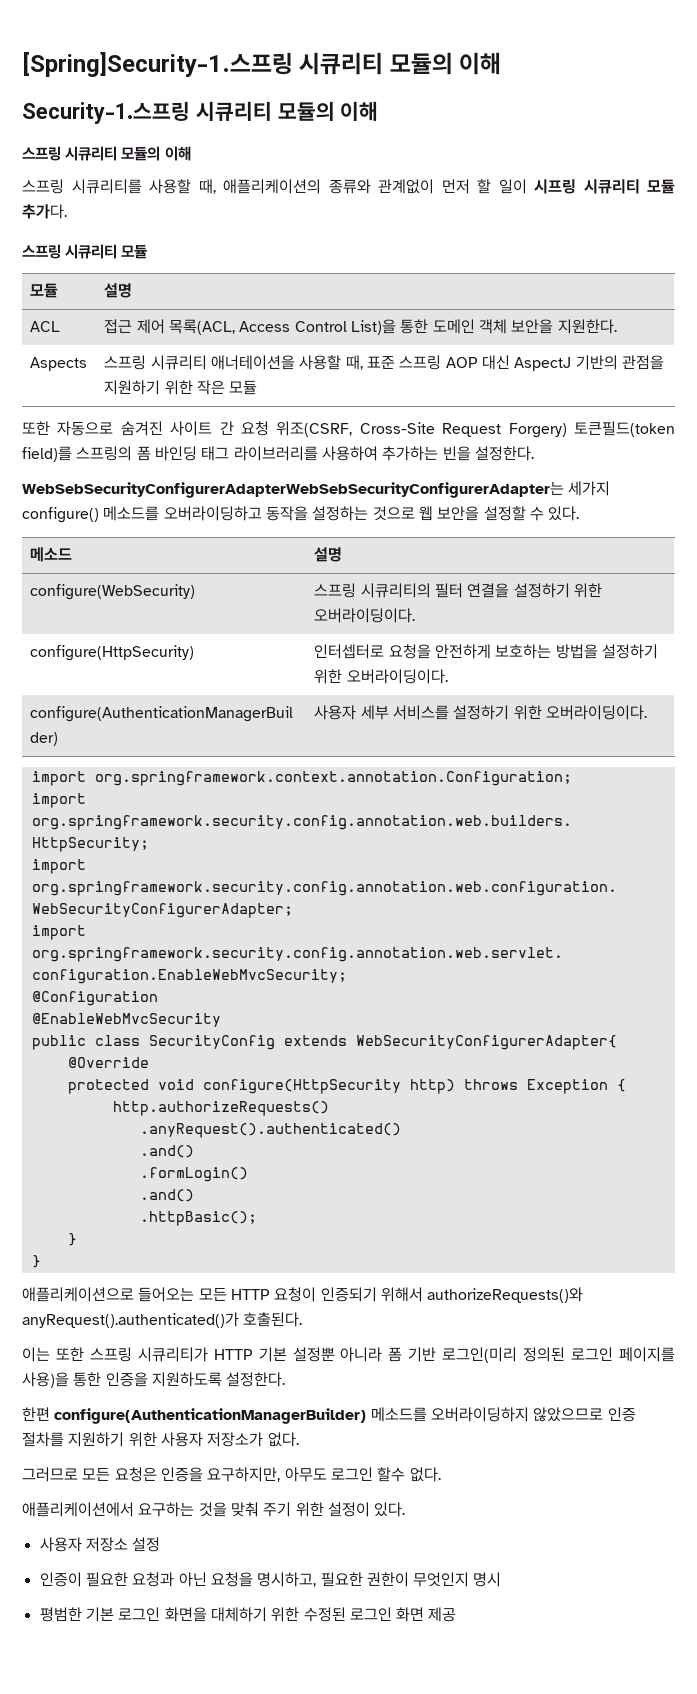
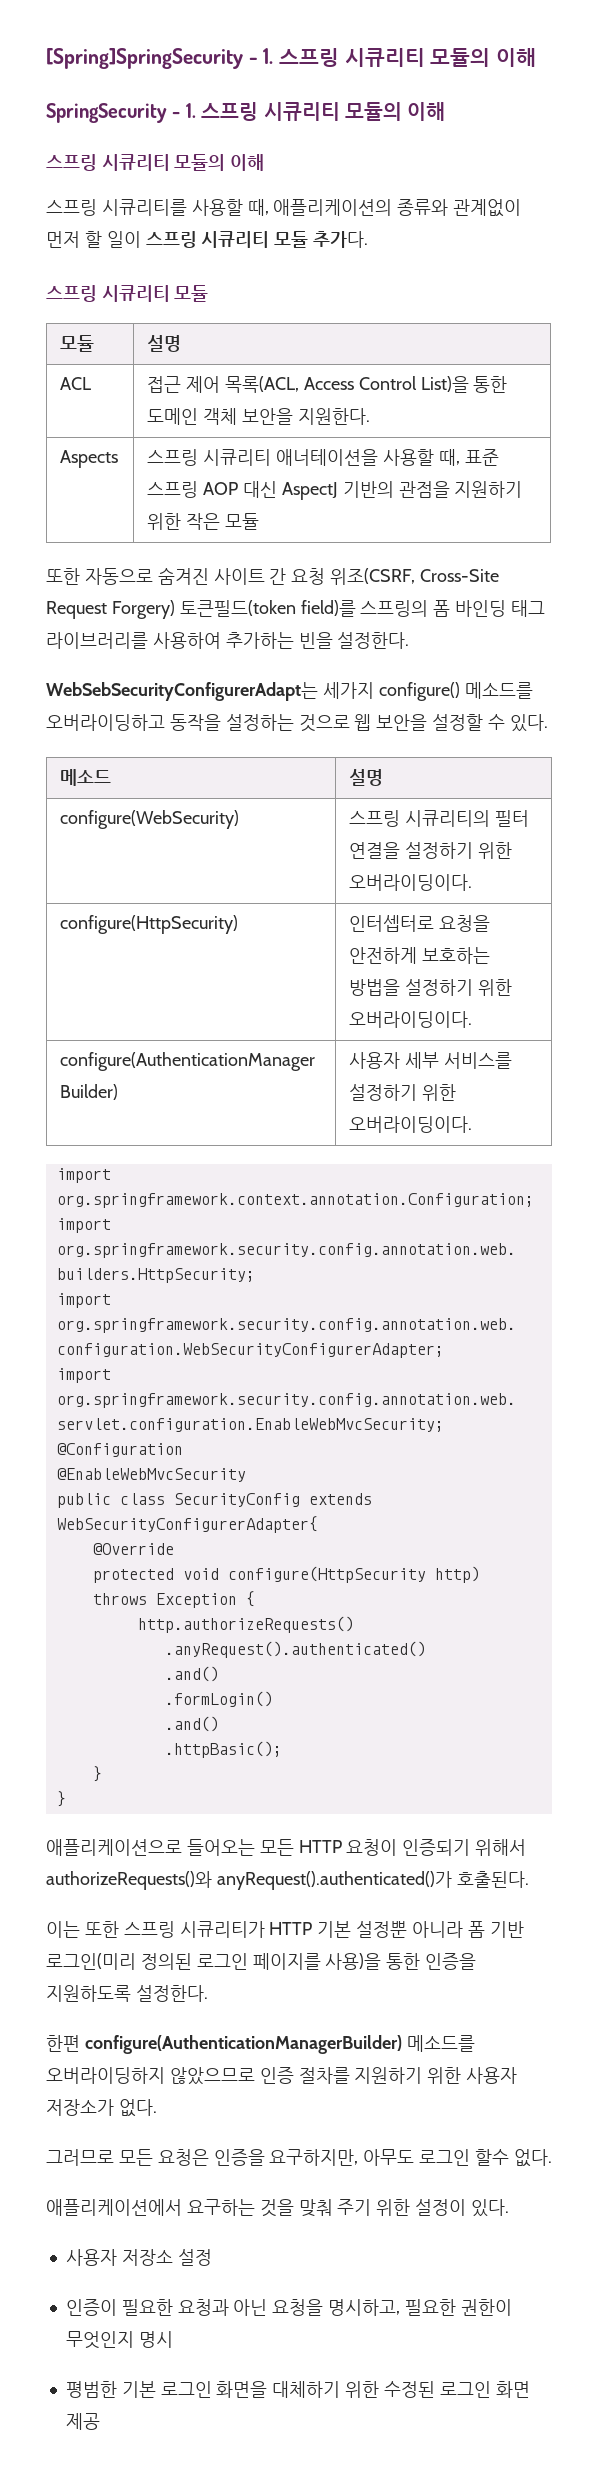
- [Spring]Security-1.스프링 시큐리티 모듈의 이해
- Security-1.스프링 시큐리티 모듈의 이해
+ [Spring]SpringSecurity - 1. 스프링 시큐리티 모듈의 이해
+ SpringSecurity - 1. 스프링 시큐리티 모듈의 이해
- 스프링 시큐리티를 사용할 때, 애플리케이션의 종류와 관계없이 먼저 할 일이 시프링 시큐리티 모듈 추가다.
+ 스프링 시큐리티를 사용할 때, 애플리케이션의 종류와 관계없이 먼저 할 일이 스프링 시큐리티 모듈 추가다.
- WebSebSecurityConfigurerAdapterWebSebSecurityConfigurerAdapter는 세가지 configure() 메소드를 오버라이딩하고 동작을 설정하는 것으로 웹 보안을 설정할 수 있다.
+ WebSebSecurityConfigurerAdapt는 세가지 configure() 메소드를 오버라이딩하고 동작을 설정하는 것으로 웹 보안을 설정할 수 있다.

